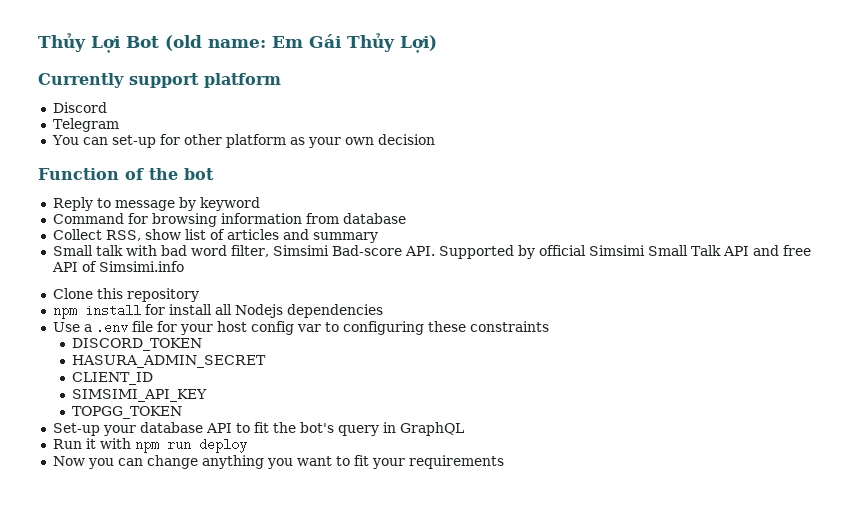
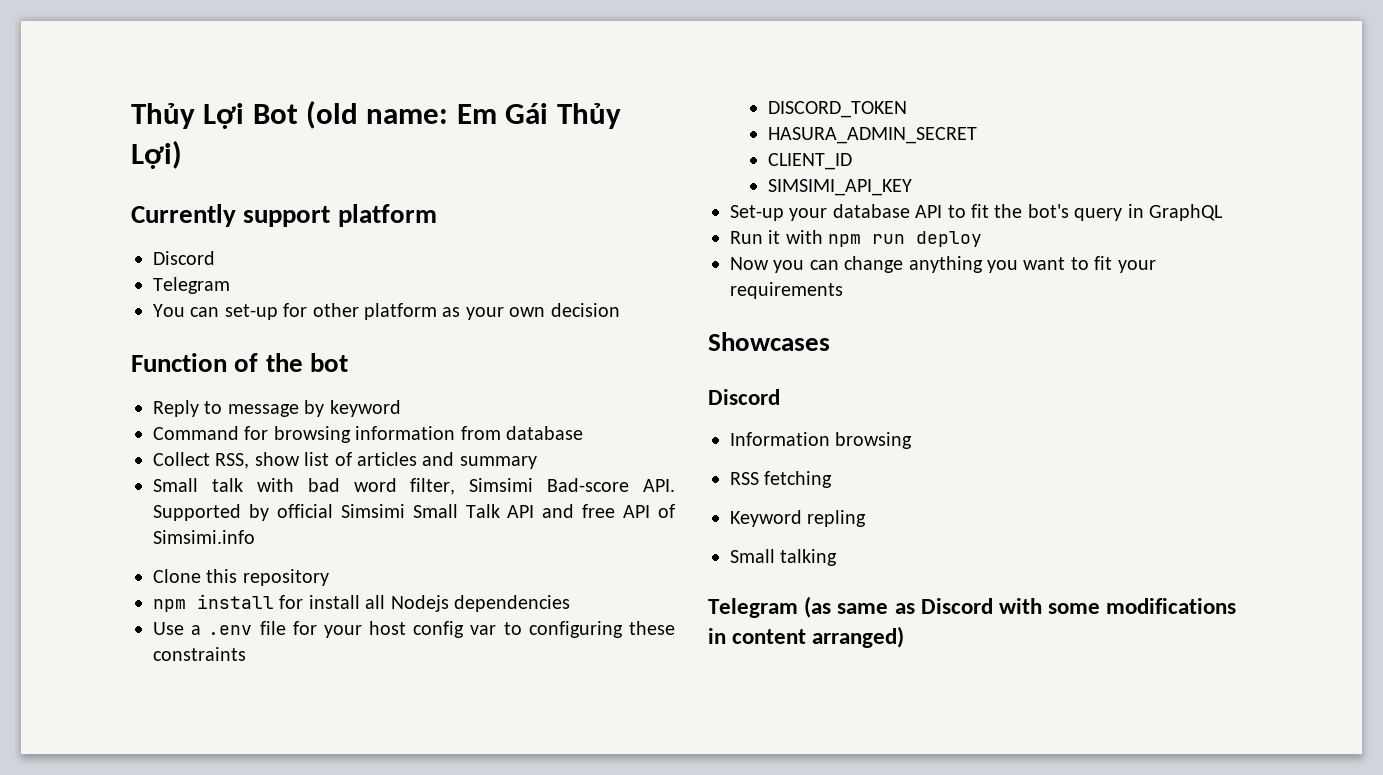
- TOPGG_TOKEN
+ Showcases
+ Discord
+ Information browsing
+ RSS fetching
+ Keyword repling
+ Small talking
+ Telegram (as same as Discord with some modifications in content arranged)

